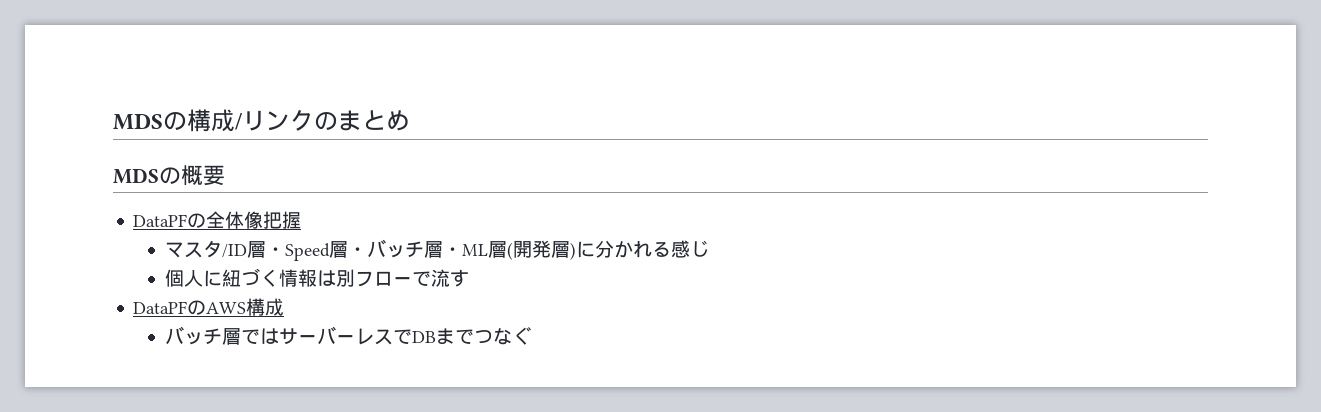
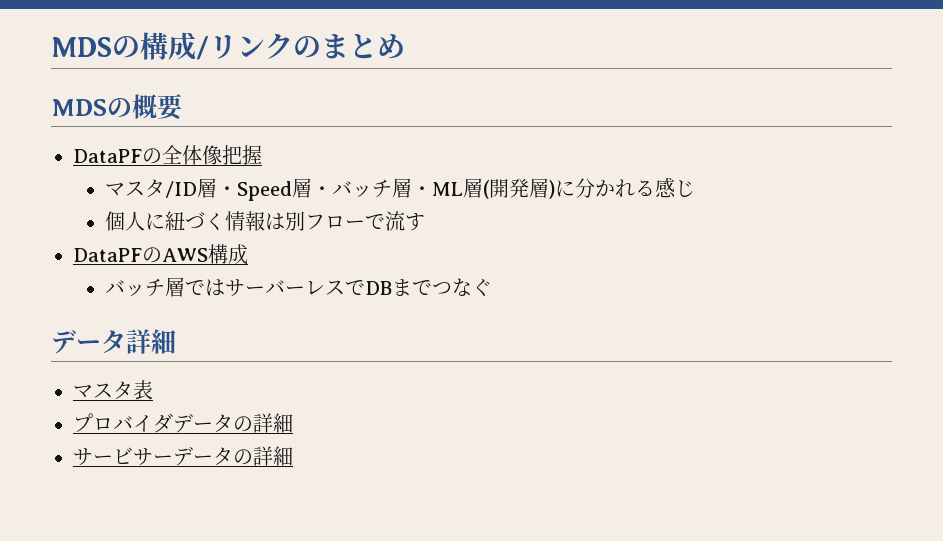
+ データ詳細
+ マスタ表
+ プロバイダデータの詳細
+ サービサーデータの詳細

